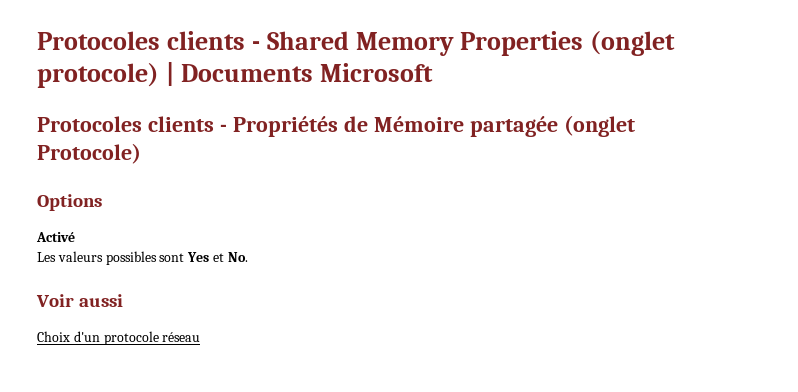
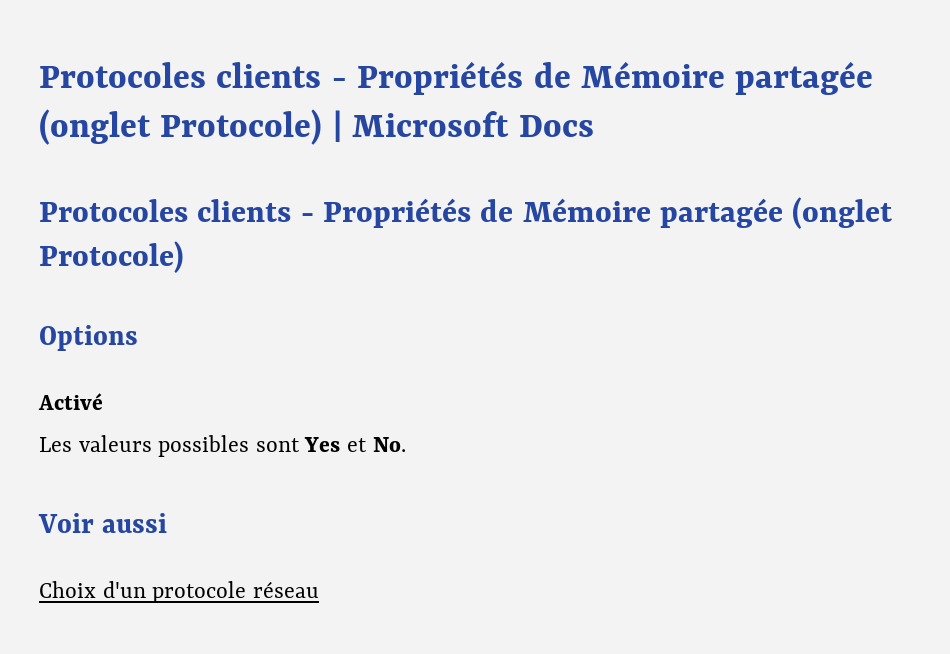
- Protocoles clients - Shared Memory Properties (onglet protocole) | Documents Microsoft
+ Protocoles clients - Propriétés de Mémoire partagée (onglet Protocole) | Microsoft Docs

